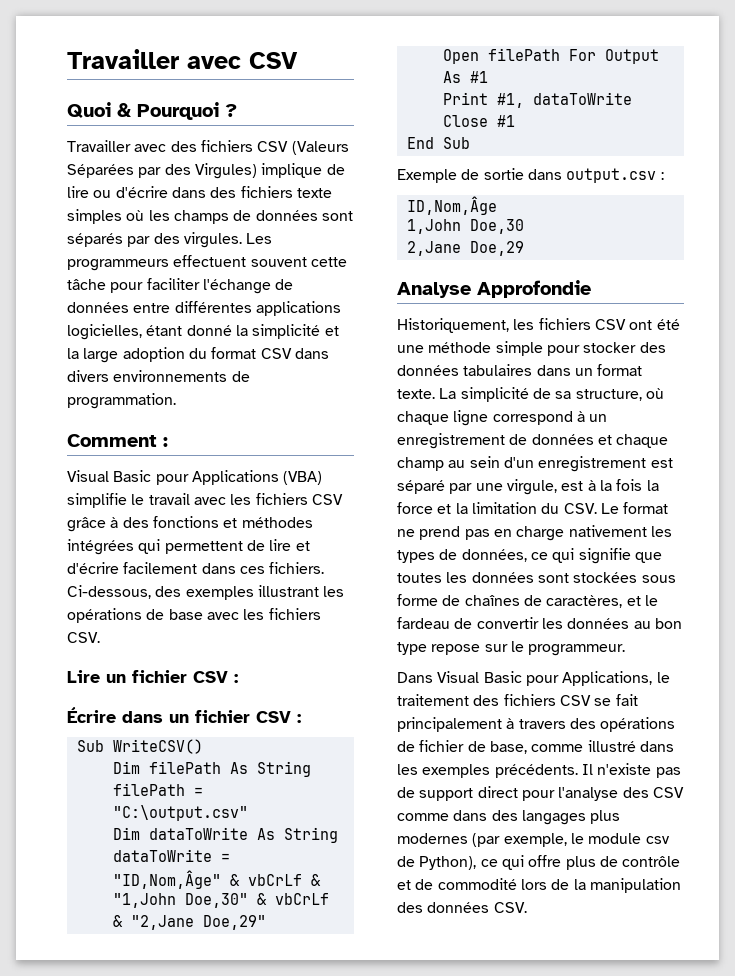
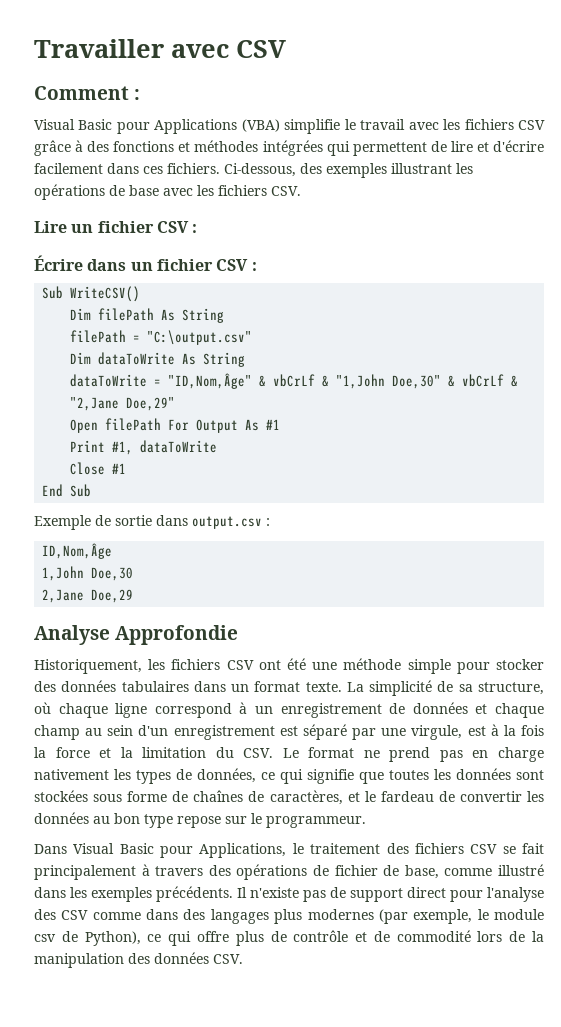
- Quoi & Pourquoi ?
- Travailler avec des fichiers CSV (Valeurs Séparées par des Virgules) implique de lire ou d'écrire dans des fichiers texte simples où les champs de données sont séparés par des virgules. Les programmeurs effectuent souvent cette tâche pour faciliter l'échange de données entre différentes applications logicielles, étant donné la simplicité et la large adoption du format CSV dans divers environnements de programmation.

